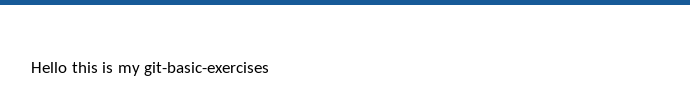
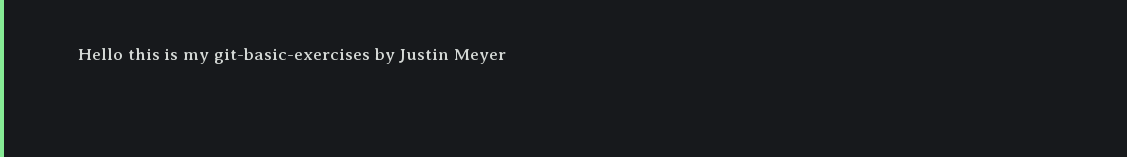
- Hello this is my git-basic-exercises
+ Hello this is my git-basic-exercises by Justin Meyer

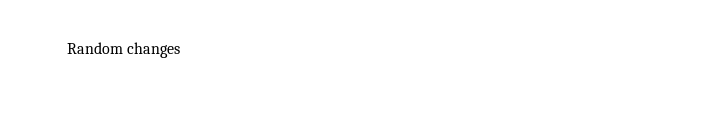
- Hello this is my git-basic-exercises by Justin Meyer
+ Random changes

